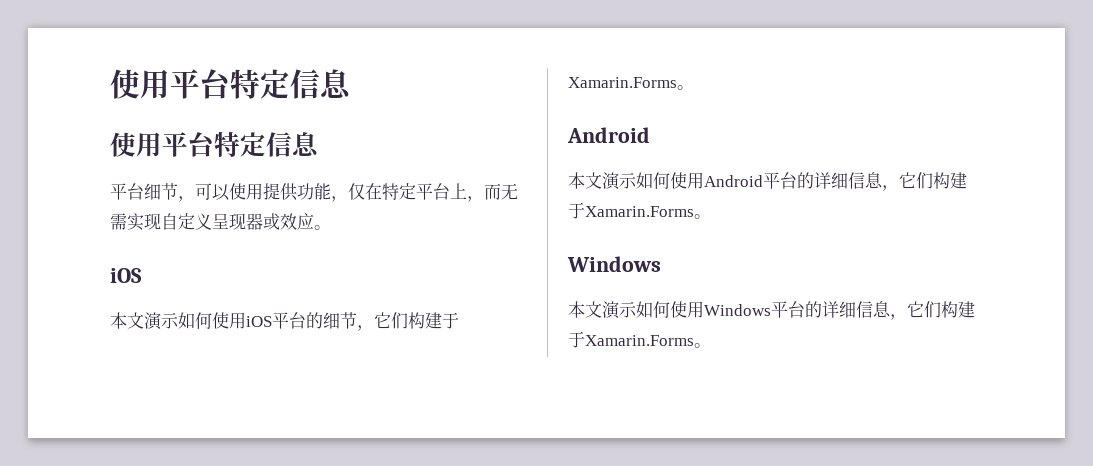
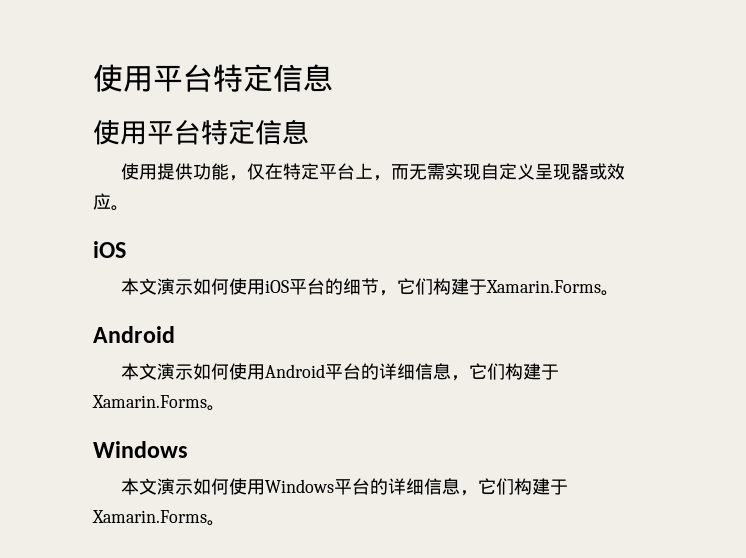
- 平台细节，可以使用提供功能，仅在特定平台上，而无需实现自定义呈现器或效应。
+ 使用提供功能，仅在特定平台上，而无需实现自定义呈现器或效应。

